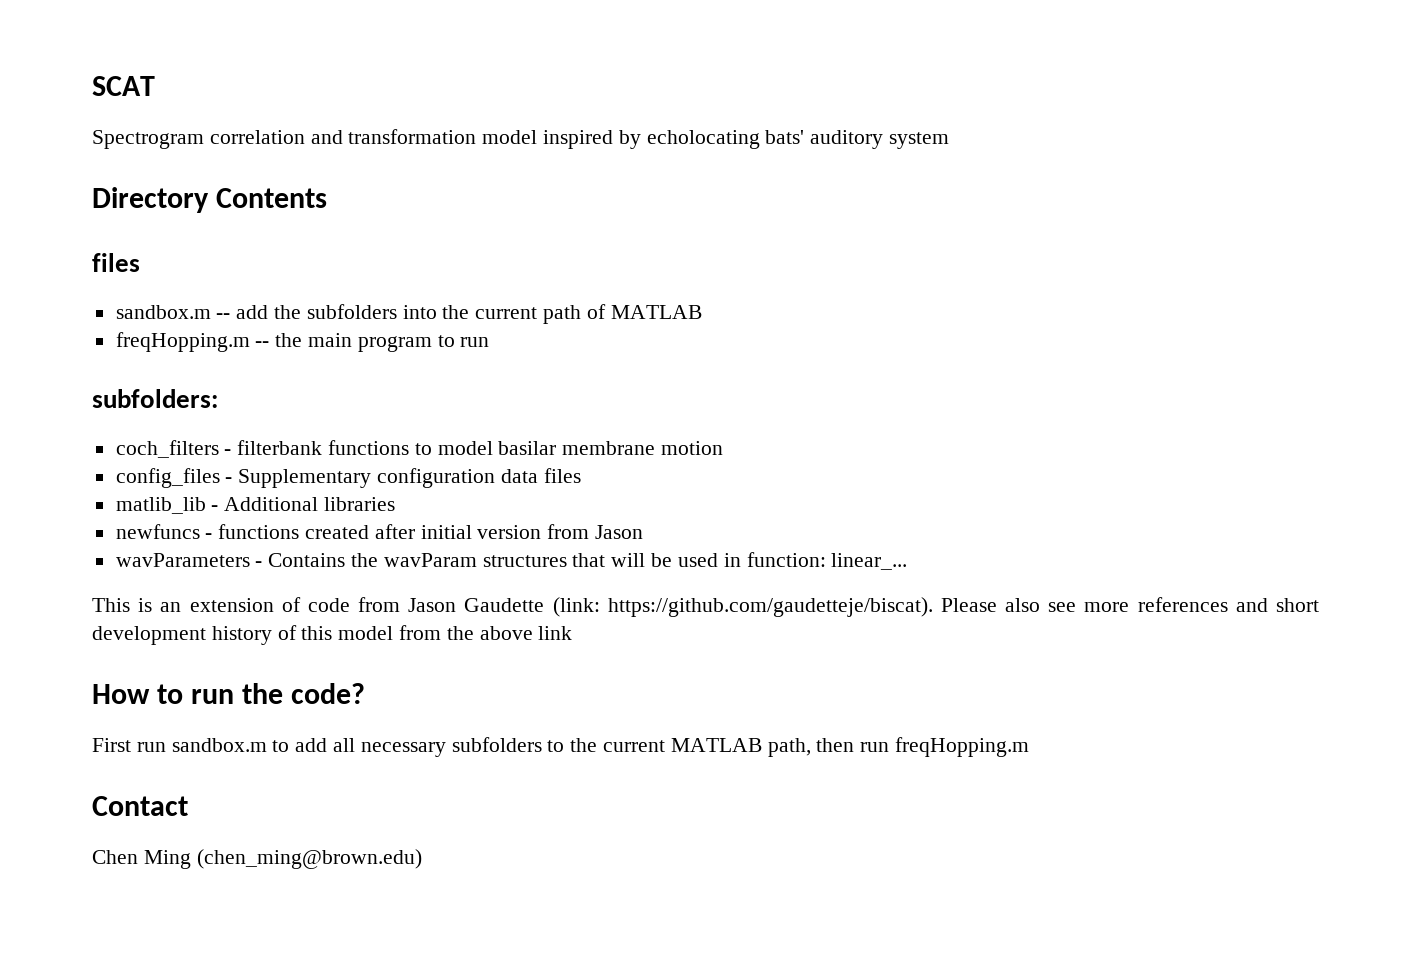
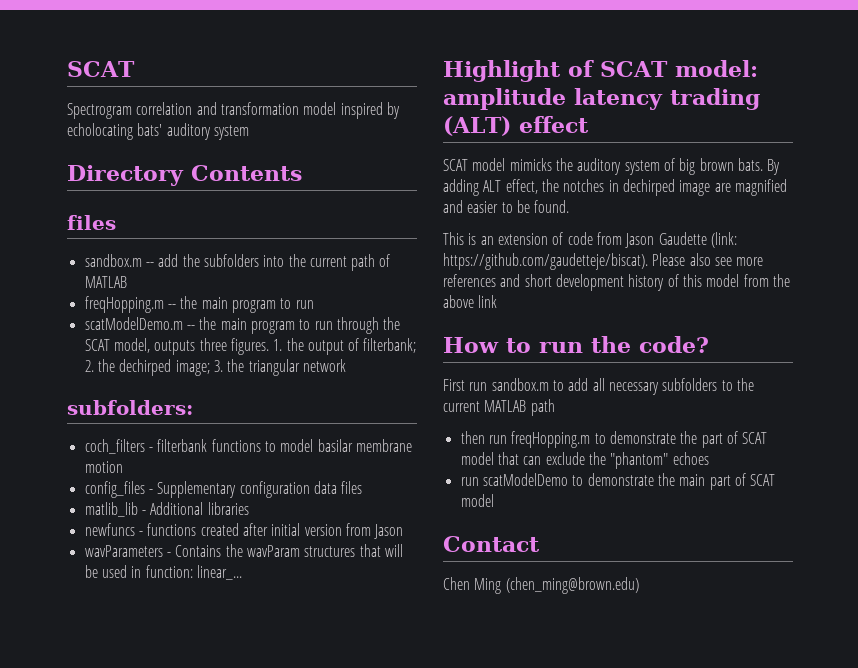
+ scatModelDemo.m -- the main program to run through the SCAT model, outputs three figures. 1. the output of filterbank; 2. the dechirped image; 3. the triangular network
+ Highlight of SCAT model: amplitude latency trading (ALT) effect
+ SCAT model mimicks the auditory system of big brown bats. By adding ALT effect, the notches in dechirped image are magnified and easier to be found.
- First run sandbox.m to add all necessary subfolders to the current MATLAB path, then run freqHopping.m
+ First run sandbox.m to add all necessary subfolders to the current MATLAB path
+ then run freqHopping.m to demonstrate the part of SCAT model that can exclude the "phantom" echoes
+ run scatModelDemo to demonstrate the main part of SCAT model

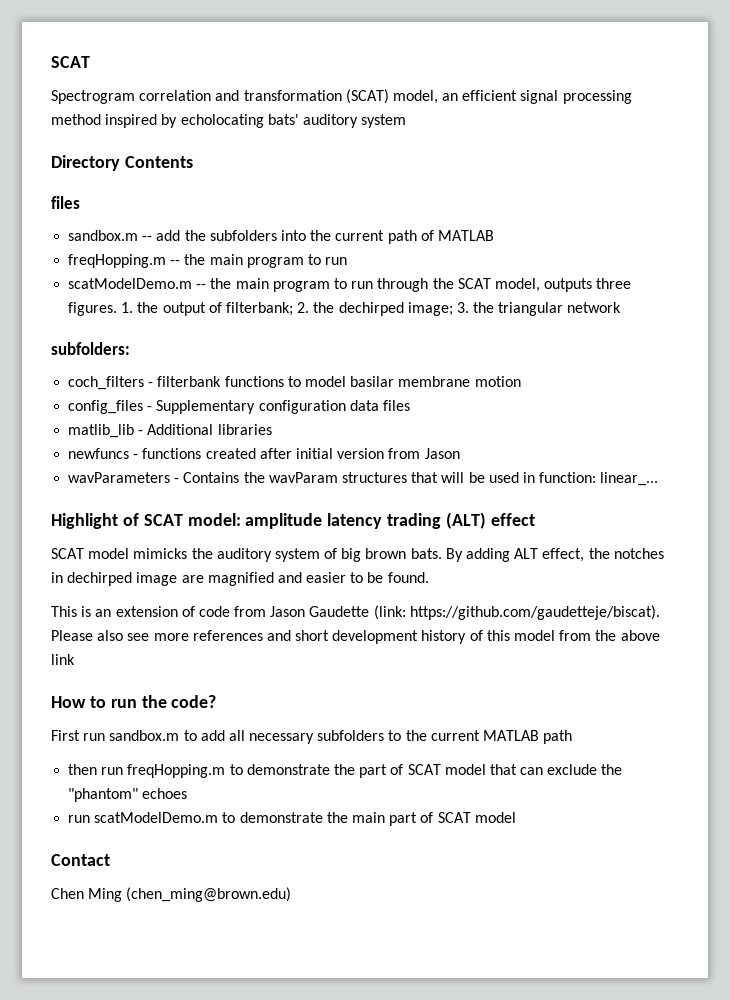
- Spectrogram correlation and transformation model inspired by echolocating bats' auditory system
+ Spectrogram correlation and transformation (SCAT) model, an efficient signal processing method inspired by echolocating bats' auditory system
- run scatModelDemo to demonstrate the main part of SCAT model
+ run scatModelDemo.m to demonstrate the main part of SCAT model

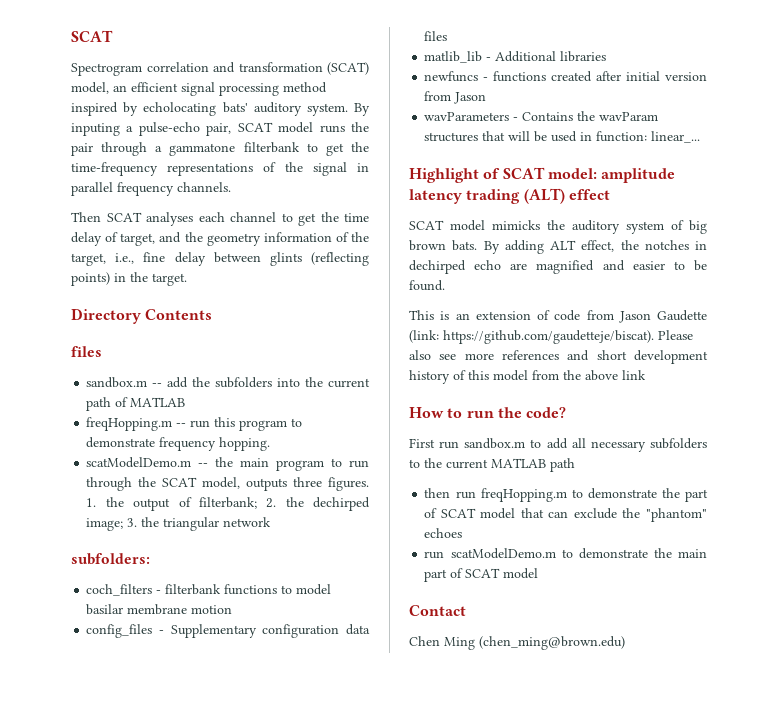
- Spectrogram correlation and transformation (SCAT) model, an efficient signal processing method inspired by echolocating bats' auditory system
+ Spectrogram correlation and transformation (SCAT) model, an efficient signal processing method inspired by echolocating bats' auditory system. By inputing a pulse-echo pair, SCAT model runs the pair through a gammatone filterbank to get the time-frequency representations of the signal in parallel frequency channels.
+ Then SCAT analyses each channel to get the time delay of target, and the geometry information of the target, i.e., fine delay between glints (reflecting points) in the target.
- freqHopping.m -- the main program to run
+ freqHopping.m -- run this program to demonstrate frequency hopping.
- By adding ALT effect, the notches in dechirped image are magnified and easier to be found.
+ By adding ALT effect, the notches in dechirped echo are magnified and easier to be found.

